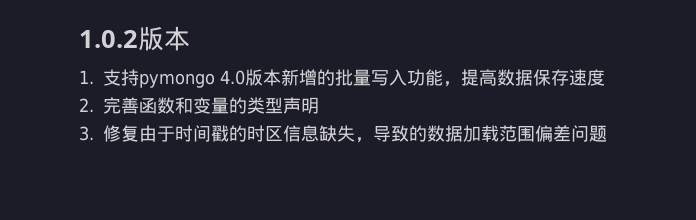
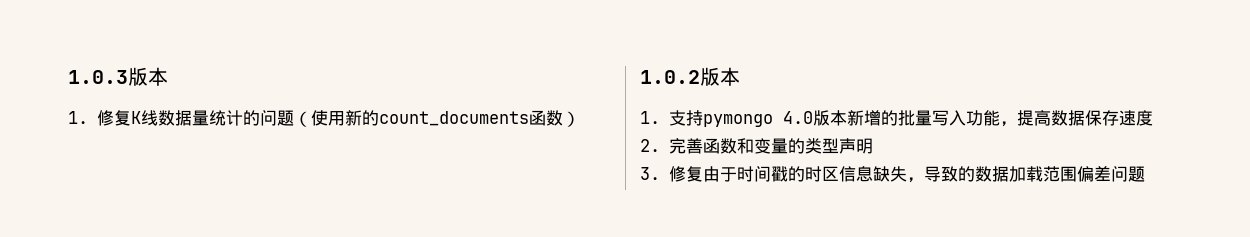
+ 1.0.3版本
+ 1.修复K线数据量统计的问题（使用新的count_documents函数）

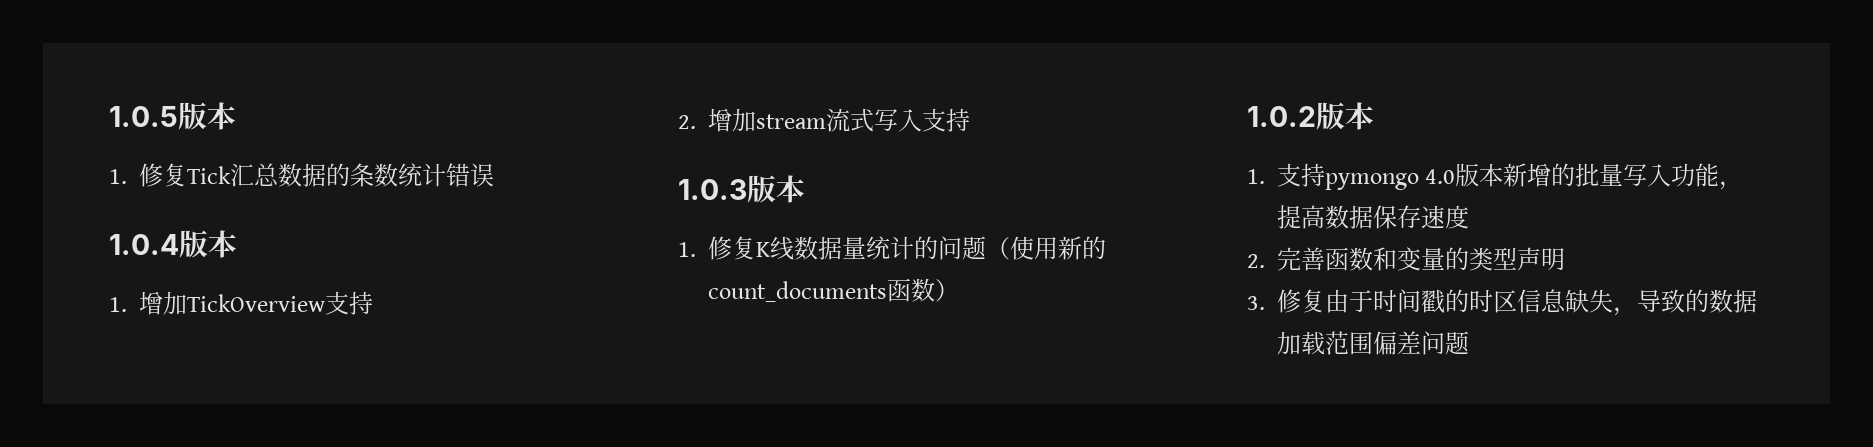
+ 1.0.5版本
+ 1.修复Tick汇总数据的条数统计错误
+ 1.0.4版本
+ 1.增加TickOverview支持
+ 2.增加stream流式写入支持

